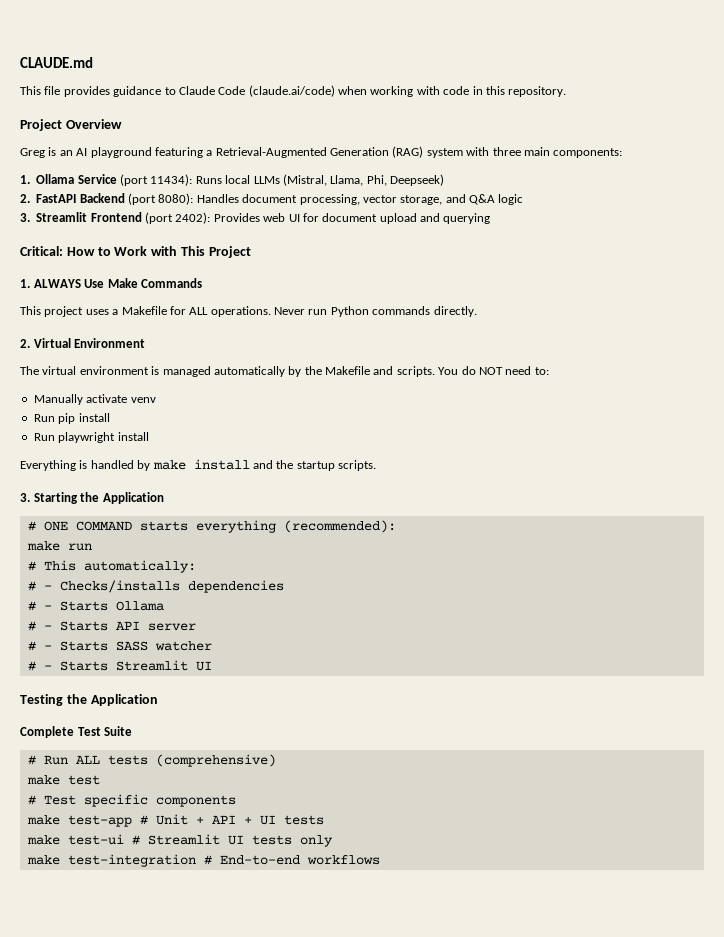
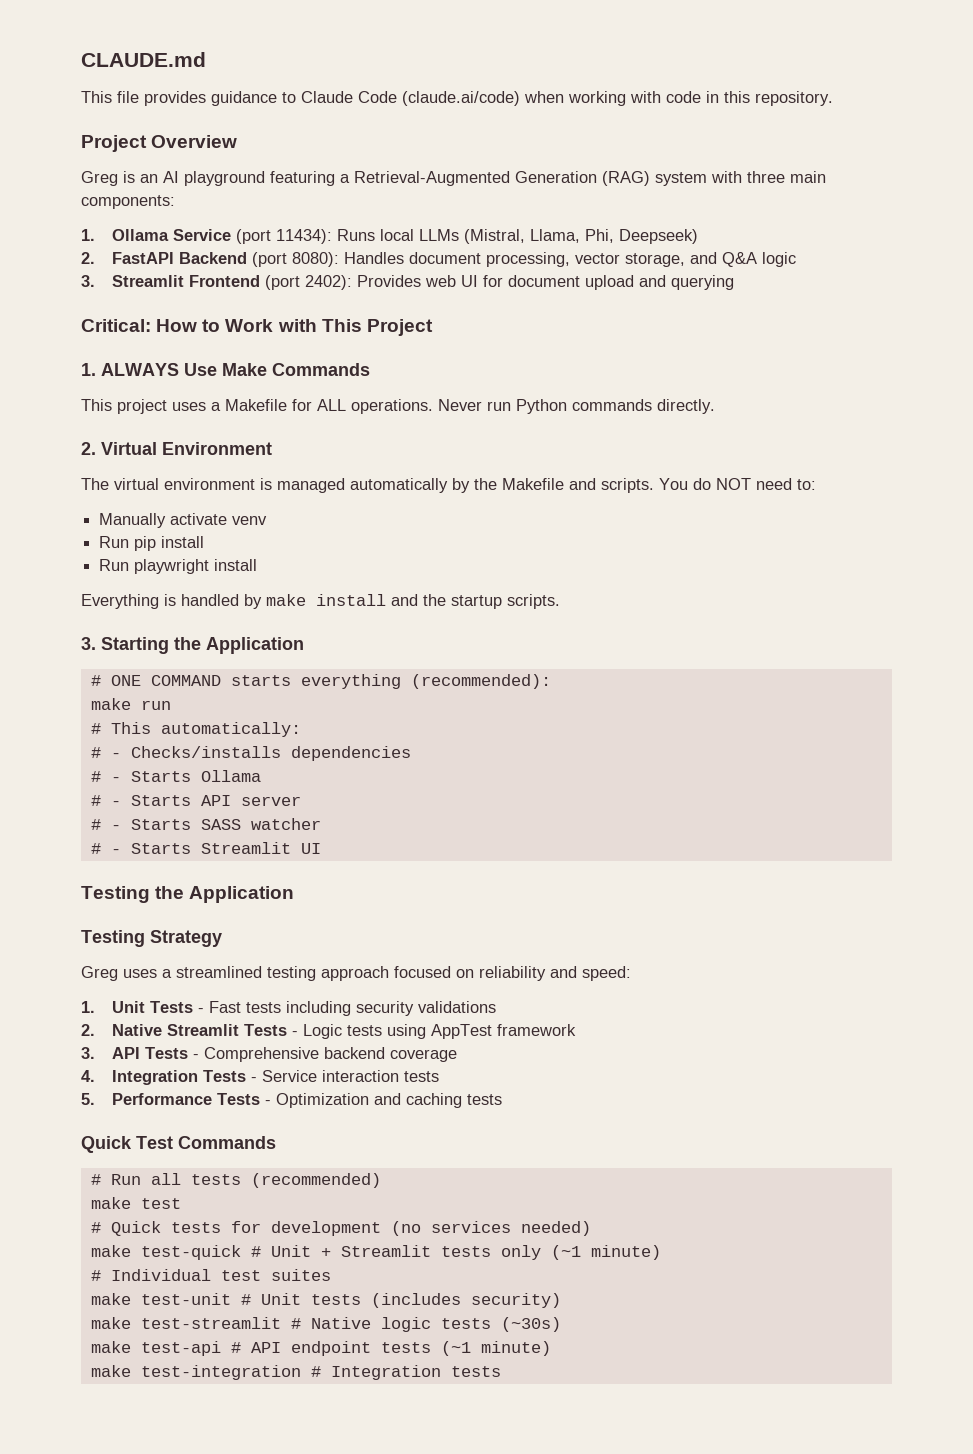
- Complete Test Suite
+ Testing Strategy
+ Greg uses a streamlined testing approach focused on reliability and speed:
+ 1. Unit Tests - Fast tests including security validations
+ 2. Native Streamlit Tests - Logic tests using AppTest framework
+ 3. API Tests - Comprehensive backend coverage
+ 4. Integration Tests - Service interaction tests
+ 5. Performance Tests - Optimization and caching tests
+ Quick Test Commands
- # Run ALL tests (comprehensive)
+ # Run all tests (recommended)
- # Test specific components
- make test-app # Unit + API + UI tests
- make test-ui # Streamlit UI tests only
+ # Quick tests for development (no services needed)
+ make test-quick # Unit + Streamlit tests only (~1 minute)
+ # Individual test suites
+ make test-unit # Unit tests (includes security)
+ make test-streamlit # Native logic tests (~30s)
+ make test-api # API endpoint tests (~1 minute)
- make test-integration # End-to-end workflows
+ make test-integration # Integration tests

